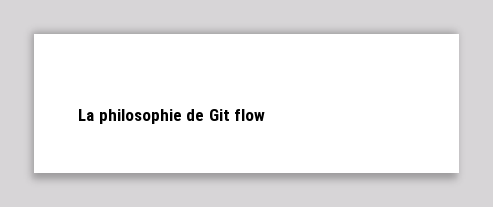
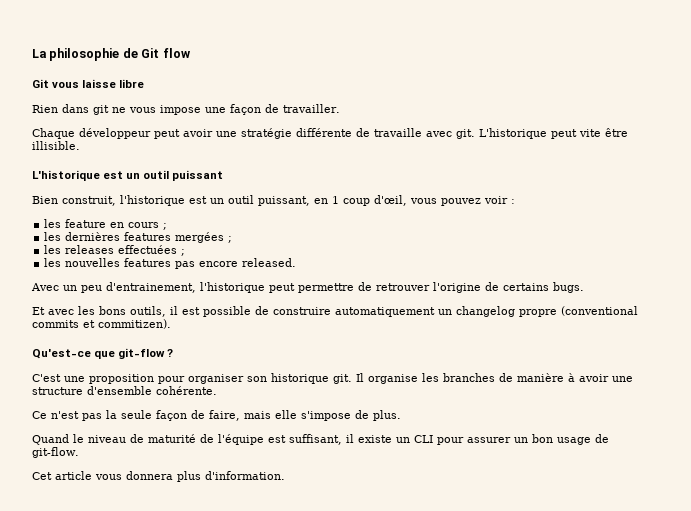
+ Git vous laisse libre
+ Rien dans git ne vous impose une façon de travailler.
+ Chaque développeur peut avoir une stratégie différente de travaille avec git. L'historique peut vite être illisible.
+ L'historique est un outil puissant
+ Bien construit, l'historique est un outil puissant, en 1 coup d'œil, vous pouvez voir :
+ les feature en cours ;
+ les dernières features mergées ;
+ les releases effectuées ;
+ les nouvelles features pas encore released.
+ Avec un peu d'entrainement, l'historique peut permettre de retrouver l'origine de certains bugs.
+ Et avec les bons outils, il est possible de construire automatiquement un changelog propre (conventional commits et commitizen).
+ Qu'est-ce que git-flow ?
+ C'est une proposition pour organiser son historique git. Il organise les branches de manière à avoir une structure d'ensemble cohérente.
+ Ce n'est pas la seule façon de faire, mais elle s'impose de plus.
+ Quand le niveau de maturité de l'équipe est suffisant, il existe un CLI pour assurer un bon usage de git-flow.
+ Cet article vous donnera plus d'information.

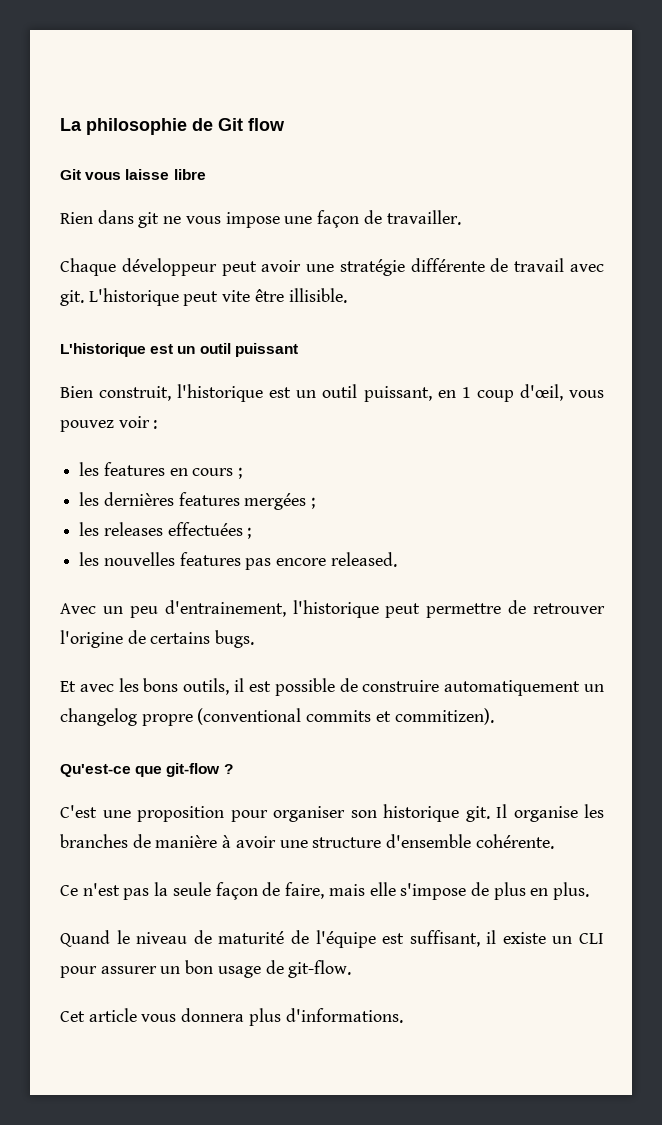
- Chaque développeur peut avoir une stratégie différente de travaille avec git.
+ Chaque développeur peut avoir une stratégie différente de travail avec git.
- les feature en cours ;
+ les features en cours ;
- Ce n'est pas la seule façon de faire, mais elle s'impose de plus.
+ Ce n'est pas la seule façon de faire, mais elle s'impose de plus en plus.
- Cet article vous donnera plus d'information.
+ Cet article vous donnera plus d'informations.

